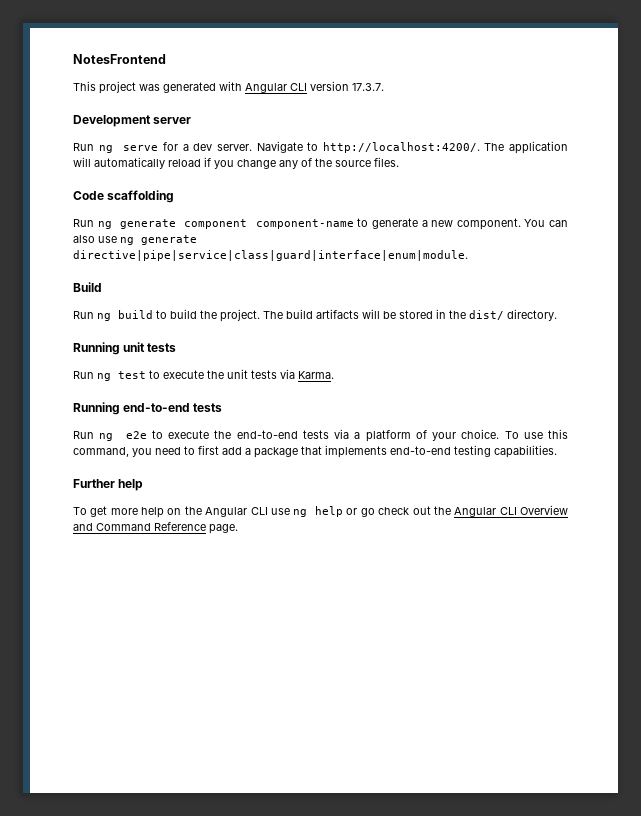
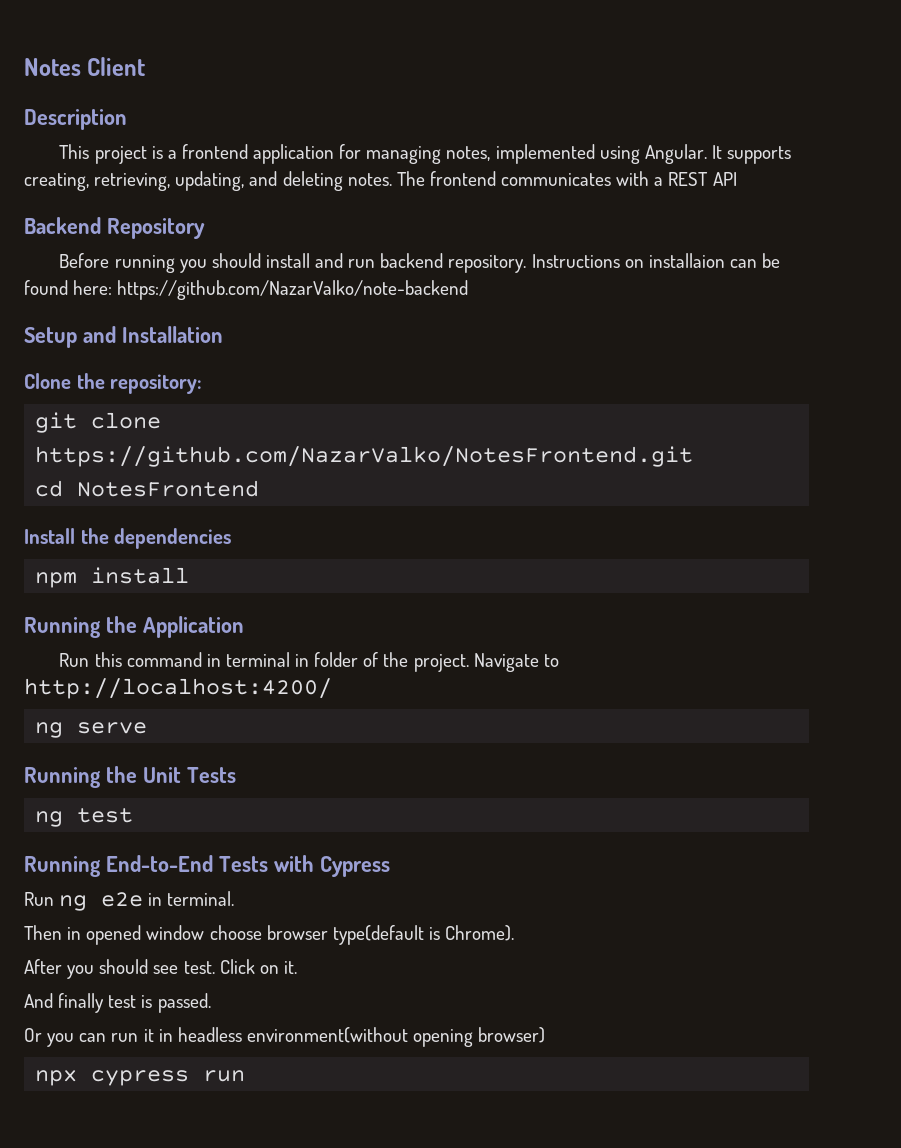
- NotesFrontend
+ Notes Client
+ Description
- This project was generated with Angular CLI version 17.3.7.
- Development server
- Run ng serve for a dev server. Navigate to http://localhost:4200/. The application will automatically reload if you change any of the source files.
- Code scaffolding
- Run ng generate component component-name to generate a new component. You can also use ng generate directive|pipe|service|class|guard|interface|enum|module.
- Build
- Run ng build to build the project. The build artifacts will be stored in the dist/ directory.
- Running unit tests
- Run ng test to execute the unit tests via Karma.
- Running end-to-end tests
- Run ng e2e to execute the end-to-end tests via a platform of your choice. To use this command, you need to first add a package that implements end-to-end testing capabilities.
- Further help
- To get more help on the Angular CLI use ng help or go check out the Angular CLI Overview and Command Reference page.
+ This project is a frontend application for managing notes, implemented using Angular. It supports creating, retrieving, updating, and deleting notes. The frontend communicates with a REST API
+ Backend Repository
+ Before running you should install and run backend repository. Instructions on installaion can be found here: https://github.com/NazarValko/note-backend
+ Setup and Installation
+ Clone the repository:
+ git clone https://github.com/NazarValko/NotesFrontend.git
+ cd NotesFrontend
+ Install the dependencies
+ npm install
+ Running the Application
+ Run this command in terminal in folder of the project. Navigate to http://localhost:4200/
+ ng serve
+ Running the Unit Tests
+ ng test
+ Running End-to-End Tests with Cypress
+ Run ng e2e in terminal.
+ Then in opened window choose browser type(default is Chrome).
+ After you should see test. Click on it.
+ And finally test is passed.
+ Or you can run it in headless environment(without opening browser)
+ npx cypress run

